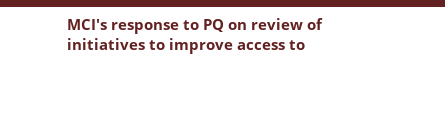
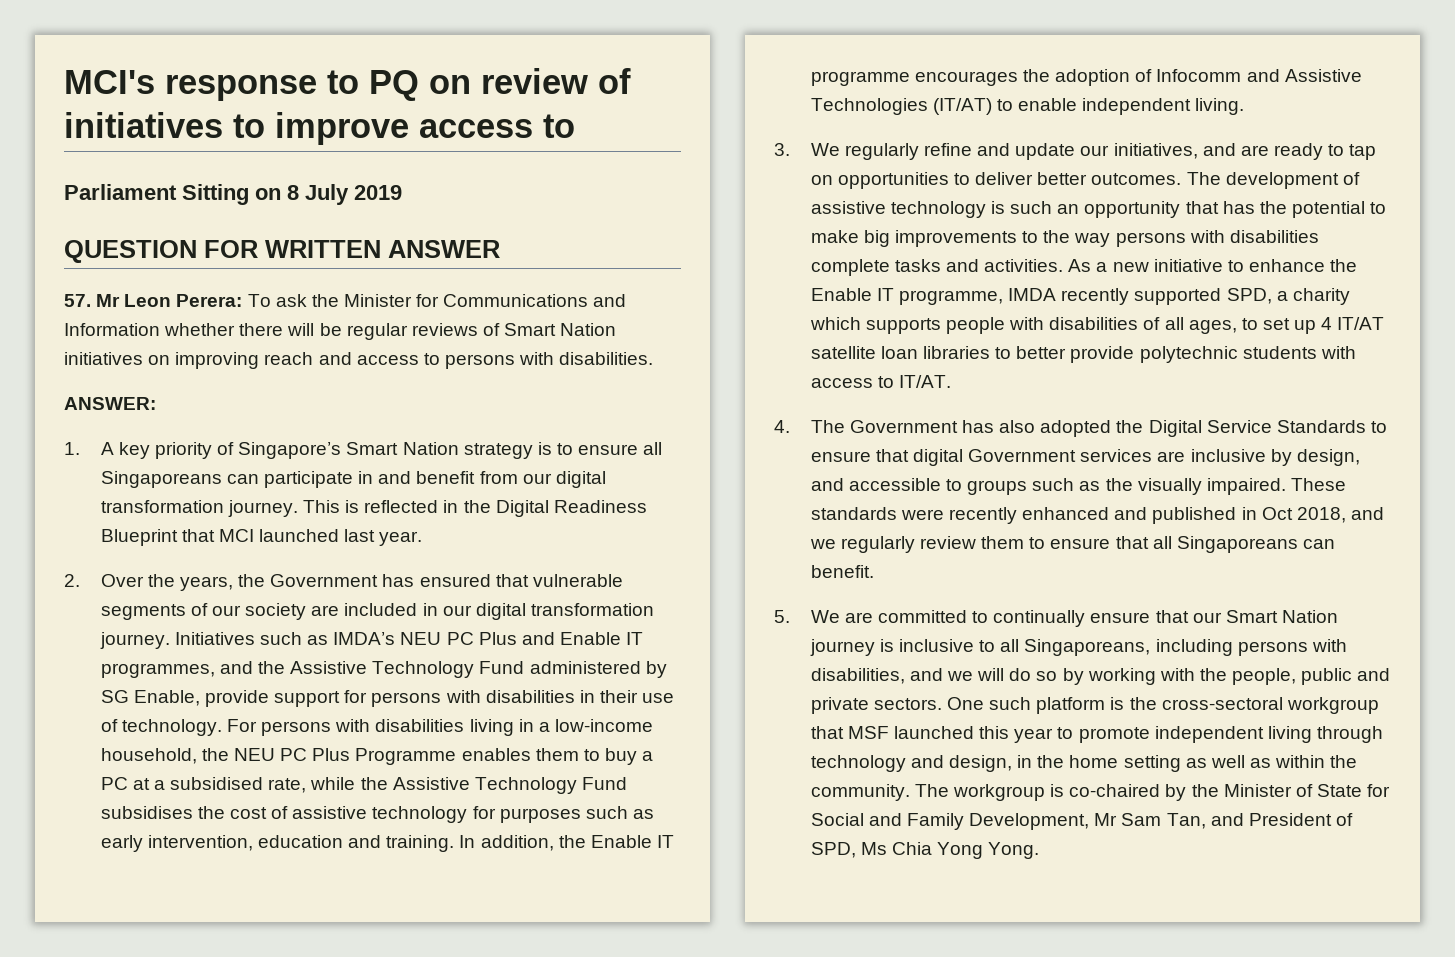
+ Parliament Sitting on 8 July 2019
+ QUESTION FOR WRITTEN ANSWER
+ 57. Mr Leon Perera: To ask the Minister for Communications and Information whether there will be regular reviews of Smart Nation initiatives on improving reach and access to persons with disabilities.
+ ANSWER:
+ 1. A key priority of Singapore’s Smart Nation strategy is to ensure all Singaporeans can participate in and benefit from our digital transformation journey. This is reflected in the Digital Readiness Blueprint that MCI launched last year.
+ 2. Over the years, the Government has ensured that vulnerable segments of our society are included in our digital transformation journey. Initiatives such as IMDA’s NEU PC Plus and Enable IT programmes, and the Assistive Technology Fund administered by SG Enable, provide support for persons with disabilities in their use of technology. For persons with disabilities living in a low-income household, the NEU PC Plus Programme enables them to buy a PC at a subsidised rate, while the Assistive Technology Fund subsidises the cost of assistive technology for purposes such as early intervention, education and training. In addition, the Enable IT programme encourages the adoption of Infocomm and Assistive Technologies (IT/AT) to enable independent living.
+ 3. We regularly refine and update our initiatives, and are ready to tap on opportunities to deliver better outcomes. The development of assistive technology is such an opportunity that has the potential to make big improvements to the way persons with disabilities complete tasks and activities. As a new initiative to enhance the Enable IT programme, IMDA recently supported SPD, a charity which supports people with disabilities of all ages, to set up 4 IT/AT satellite loan libraries to better provide polytechnic students with access to IT/AT.
+ 4. The Government has also adopted the Digital Service Standards to ensure that digital Government services are inclusive by design, and accessible to groups such as the visually impaired. These standards were recently enhanced and published in Oct 2018, and we regularly review them to ensure that all Singaporeans can benefit.
+ 5. We are committed to continually ensure that our Smart Nation journey is inclusive to all Singaporeans, including persons with disabilities, and we will do so by working with the people, public and private sectors. One such platform is the cross-sectoral workgroup that MSF launched this year to promote independent living through technology and design, in the home setting as well as within the community. The workgroup is co-chaired by the Minister of State for Social and Family Development, Mr Sam Tan, and President of SPD, Ms Chia Yong Yong.

